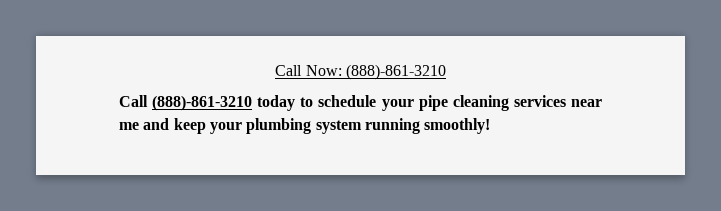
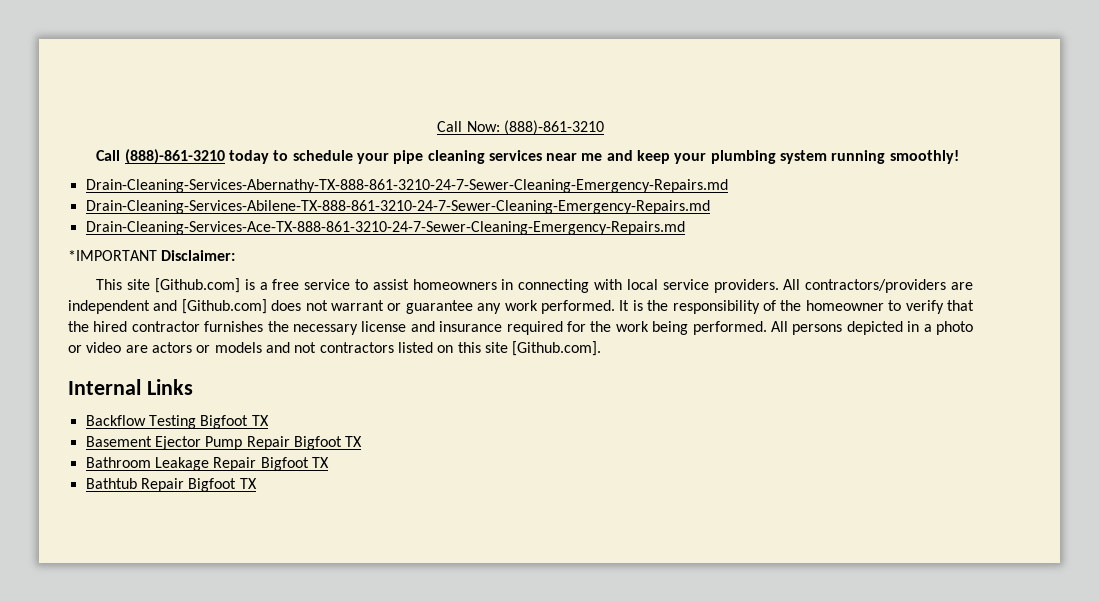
+ Drain-Cleaning-Services-Abernathy-TX-888-861-3210-24-7-Sewer-Cleaning-Emergency-Repairs.md
+ Drain-Cleaning-Services-Abilene-TX-888-861-3210-24-7-Sewer-Cleaning-Emergency-Repairs.md
+ Drain-Cleaning-Services-Ace-TX-888-861-3210-24-7-Sewer-Cleaning-Emergency-Repairs.md
+ *IMPORTANT Disclaimer:
+ This site [Github.com] is a free service to assist homeowners in connecting with local service providers. All contractors/providers are independent and [Github.com] does not warrant or guarantee any work performed. It is the responsibility of the homeowner to verify that the hired contractor furnishes the necessary license and insurance required for the work being performed. All persons depicted in a photo or video are actors or models and not contractors listed on this site [Github.com].
+ Internal Links
+ Backflow Testing Bigfoot TX
+ Basement Ejector Pump Repair Bigfoot TX
+ Bathroom Leakage Repair Bigfoot TX
+ Bathtub Repair Bigfoot TX

